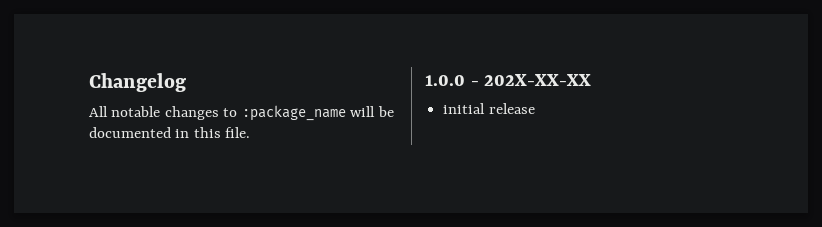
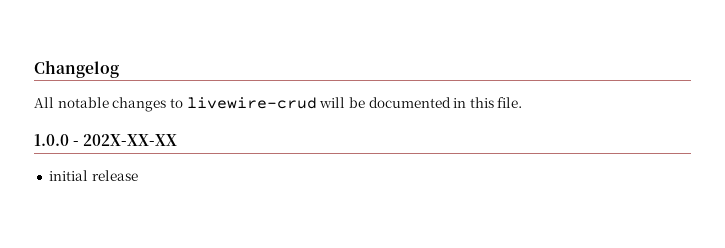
- All notable changes to :package_name will be documented in this file.
+ All notable changes to livewire-crud will be documented in this file.

